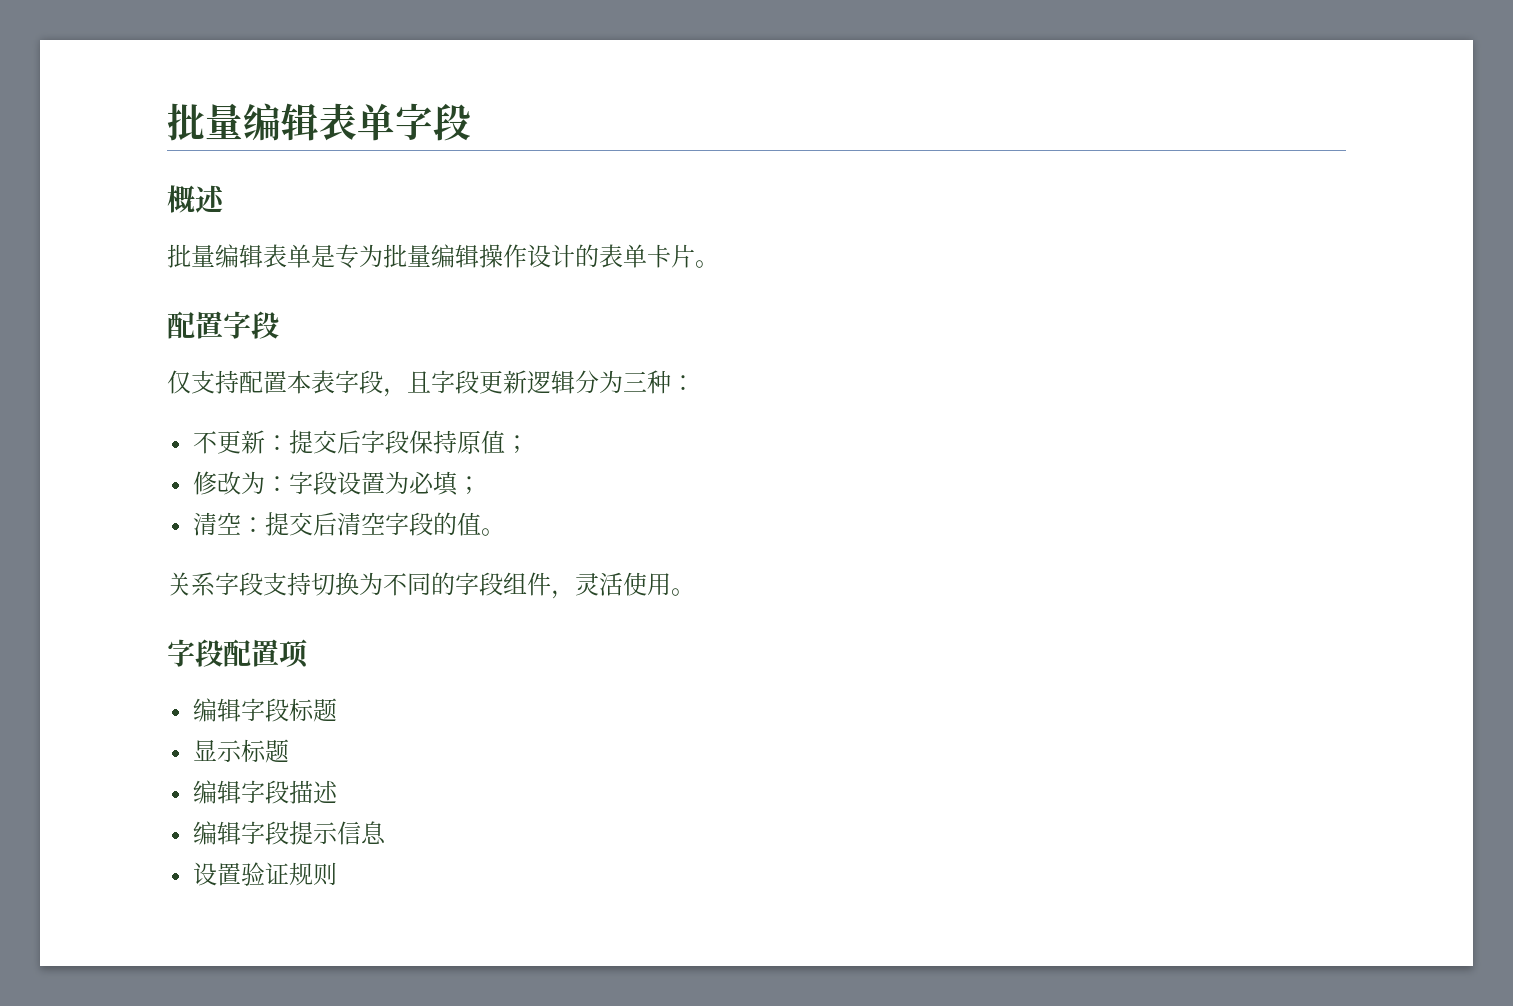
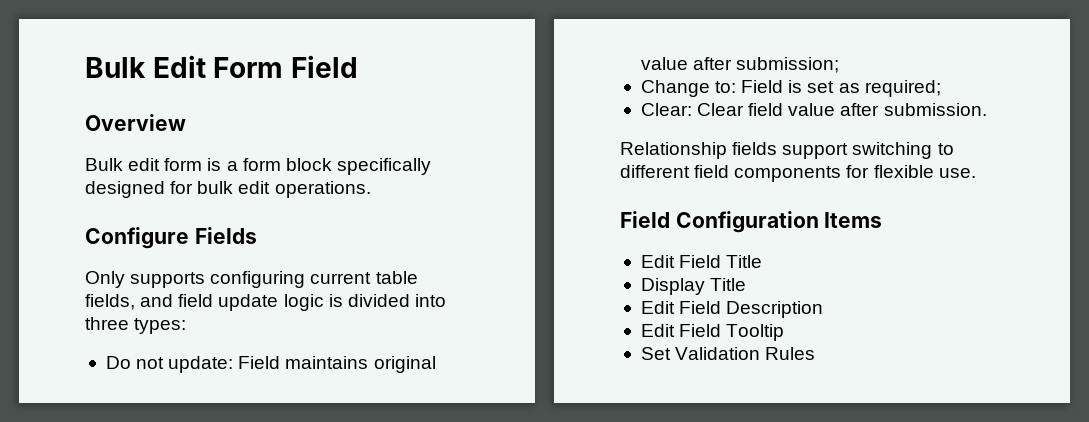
- 批量编辑表单字段
- 概述
- 批量编辑表单是专为批量编辑操作设计的表单卡片。
- 配置字段
- 仅支持配置本表字段，且字段更新逻辑分为三种：
- 不更新：提交后字段保持原值；
- 修改为：字段设置为必填；
- 清空：提交后清空字段的值。
- 关系字段支持切换为不同的字段组件，灵活使用。
- 字段配置项
- 编辑字段标题
- 显示标题
- 编辑字段描述
- 编辑字段提示信息
- 设置验证规则
+ Bulk Edit Form Field
+ Overview
+ Bulk edit form is a form block specifically designed for bulk edit operations.
+ Configure Fields
+ Only supports configuring current table fields, and field update logic is divided into three types:
+ Do not update: Field maintains original value after submission;
+ Change to: Field is set as required;
+ Clear: Clear field value after submission.
+ Relationship fields support switching to different field components for flexible use.
+ Field Configuration Items
+ Edit Field Title
+ Display Title
+ Edit Field Description
+ Edit Field Tooltip
+ Set Validation Rules

